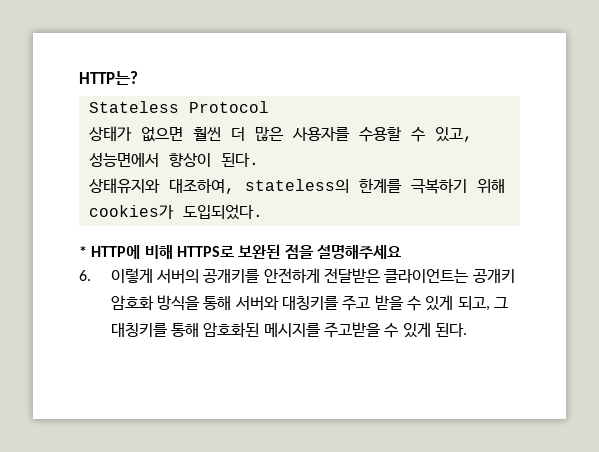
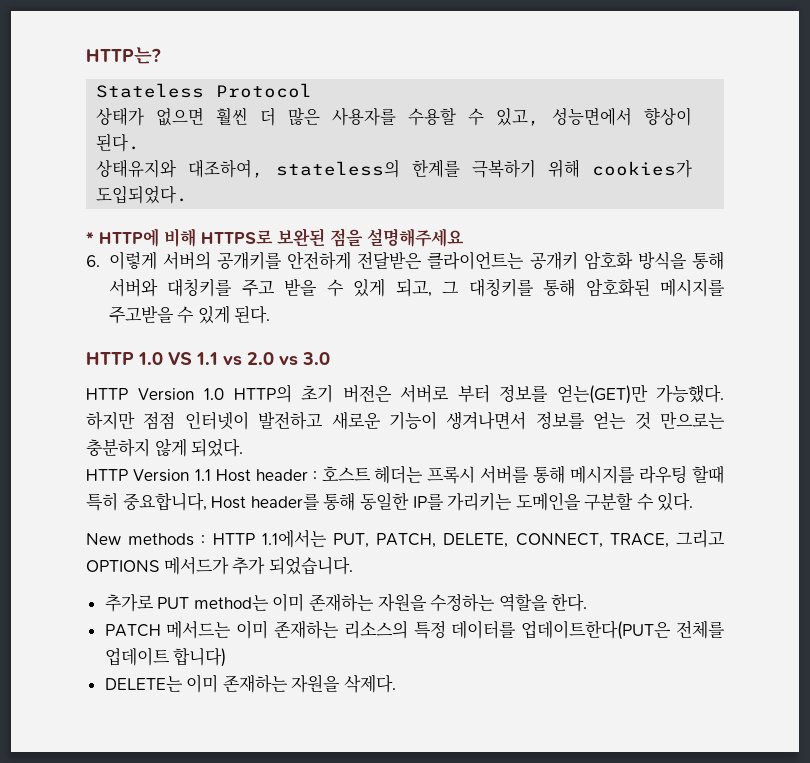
+ HTTP 1.0 VS 1.1 vs 2.0 vs 3.0
+ HTTP Version 1.0 HTTP의 초기 버전은 서버로 부터 정보를 얻는(GET)만 가능했다. 하지만 점점 인터넷이 발전하고 새로운 기능이 생겨나면서 정보를 얻는 것 만으로는 충분하지 않게 되었다.
+ HTTP Version 1.1 Host header : 호스트 헤더는 프록시 서버를 통해 메시지를 라우팅 할때 특히 중요합니다, Host header를 통해 동일한 IP를 가리키는 도메인을 구분할 수 있다.
+ New methods : HTTP 1.1에서는 PUT, PATCH, DELETE, CONNECT, TRACE, 그리고 OPTIONS 메서드가 추가 되었습니다.
+ 추가로 PUT method는 이미 존재하는 자원을 수정하는 역할을 한다.
+ PATCH 메서드는 이미 존재하는 리소스의 특정 데이터를 업데이트한다(PUT은 전체를 업데이트 합니다)
+ DELETE는 이미 존재하는 자원을 삭제다.

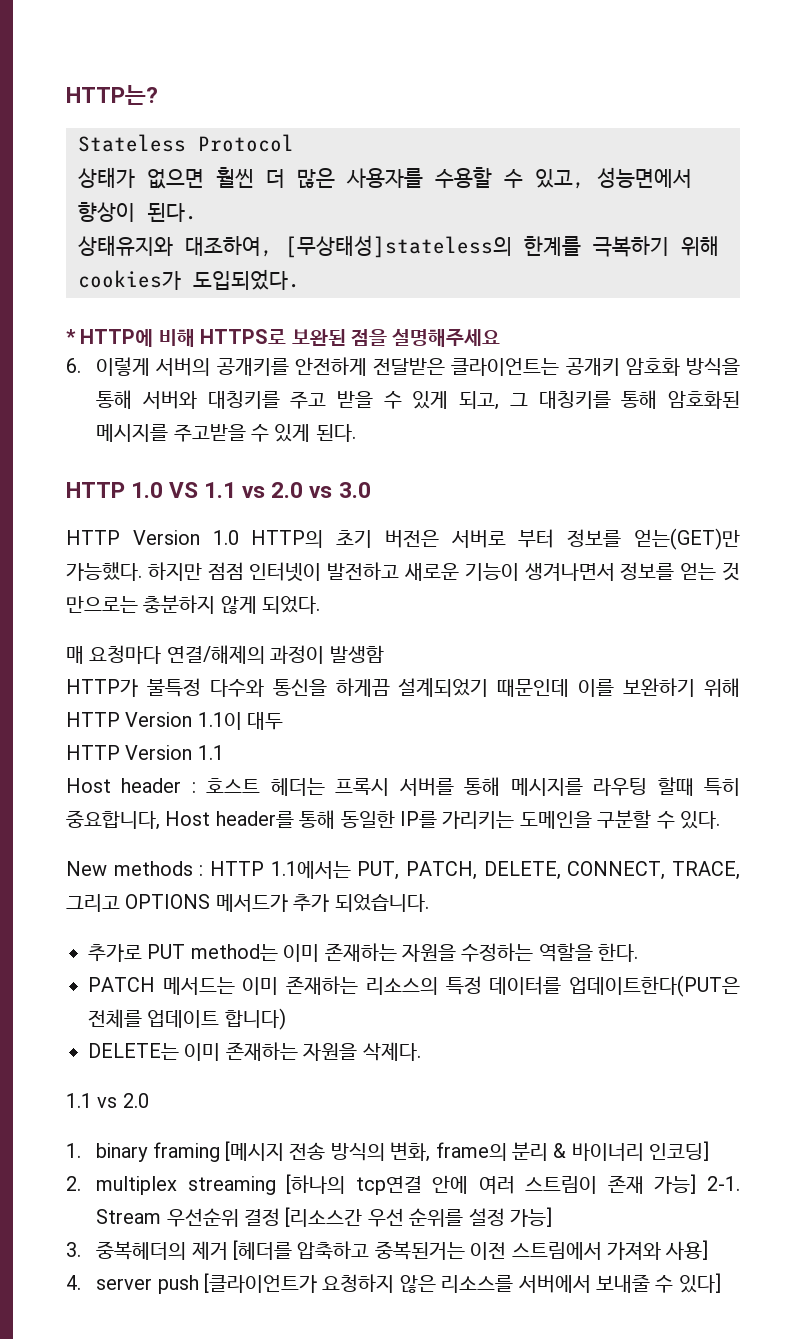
- 상태유지와 대조하여, stateless의 한계를 극복하기 위해 cookies가 도입되었다.
+ 상태유지와 대조하여, [무상태성]stateless의 한계를 극복하기 위해 cookies가 도입되었다.
+ 매 요청마다 연결/해제의 과정이 발생함
+ HTTP가 불특정 다수와 통신을 하게끔 설계되었기 때문인데 이를 보완하기 위해 HTTP Version 1.1이 대두
- HTTP Version 1.1 Host header : 호스트 헤더는 프록시 서버를 통해 메시지를 라우팅 할때 특히 중요합니다, Host header를 통해 동일한 IP를 가리키는 도메인을 구분할 수 있다.
+ HTTP Version 1.1
+ Host header : 호스트 헤더는 프록시 서버를 통해 메시지를 라우팅 할때 특히 중요합니다, Host header를 통해 동일한 IP를 가리키는 도메인을 구분할 수 있다.
  DELETE는 이미 존재하는 자원을 삭제다.
+ 1.1 vs 2.0
+ 1. binary framing [메시지 전송 방식의 변화, frame의 분리 & 바이너리 인코딩]
+ 2. multiplex streaming [하나의 tcp연결 안에 여러 스트림이 존재 가능] 2-1. Stream 우선순위 결정 [리소스간 우선 순위를 설정 가능]
+ 3. 중복헤더의 제거 [헤더를 압축하고 중복된거는 이전 스트림에서 가져와 사용]
+ 4. server push [클라이언트가 요청하지 않은 리소스를 서버에서 보내줄 수 있다]

